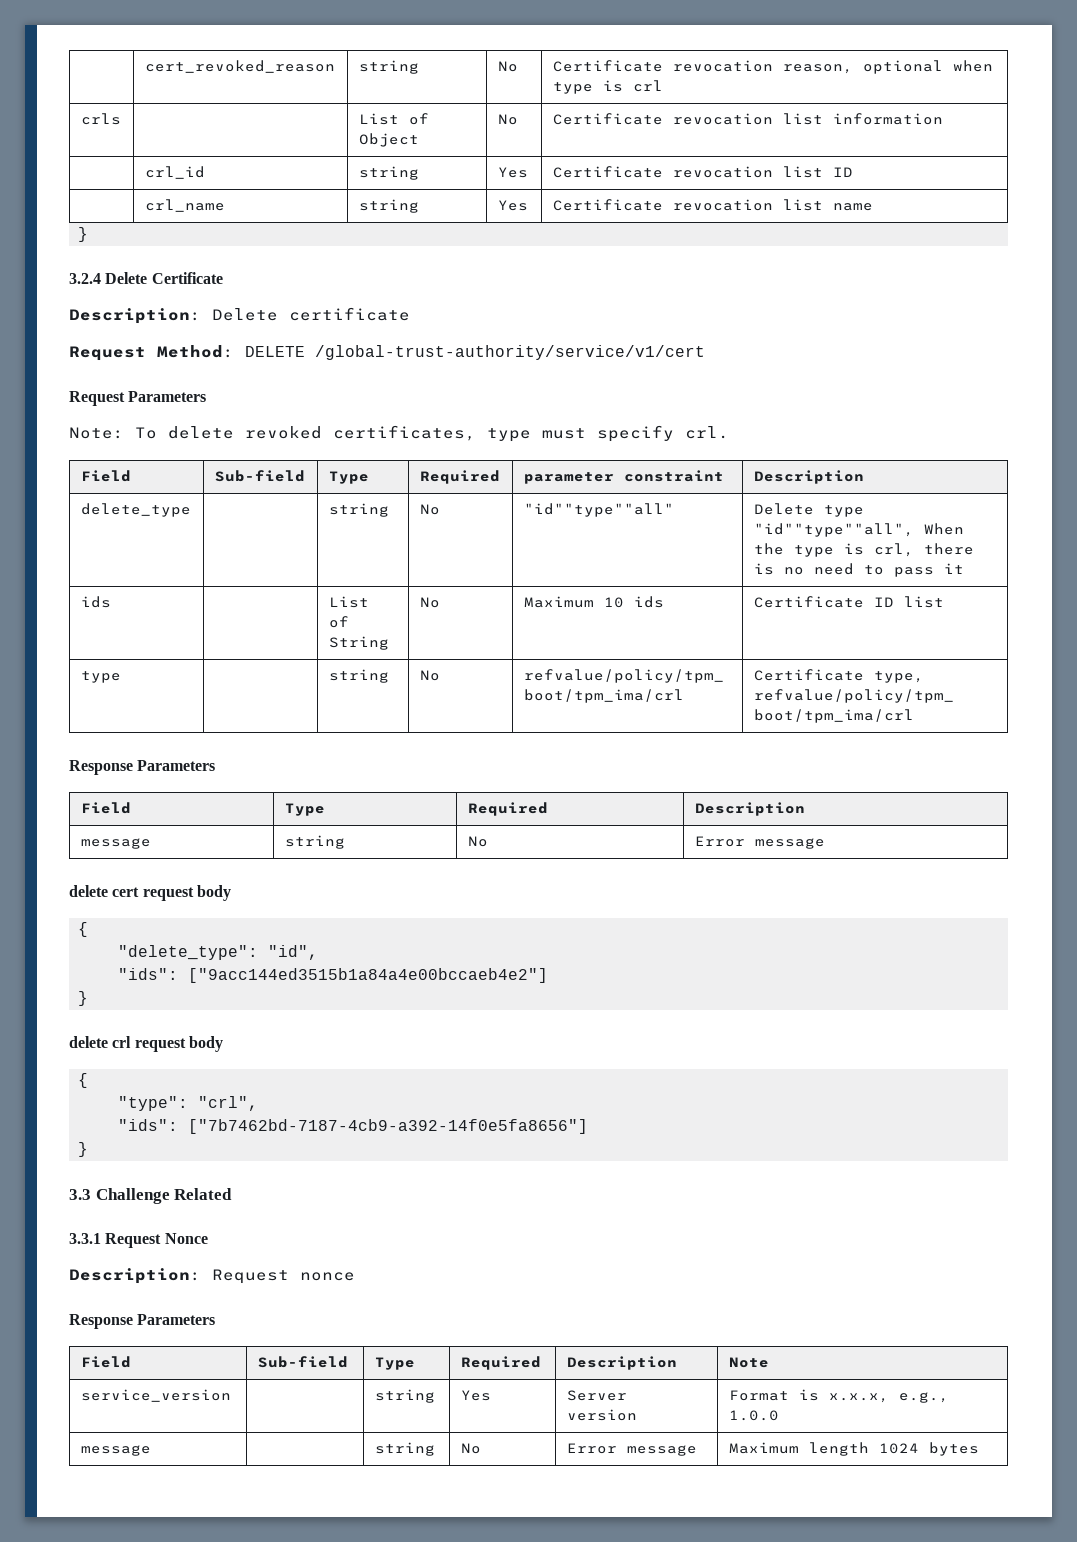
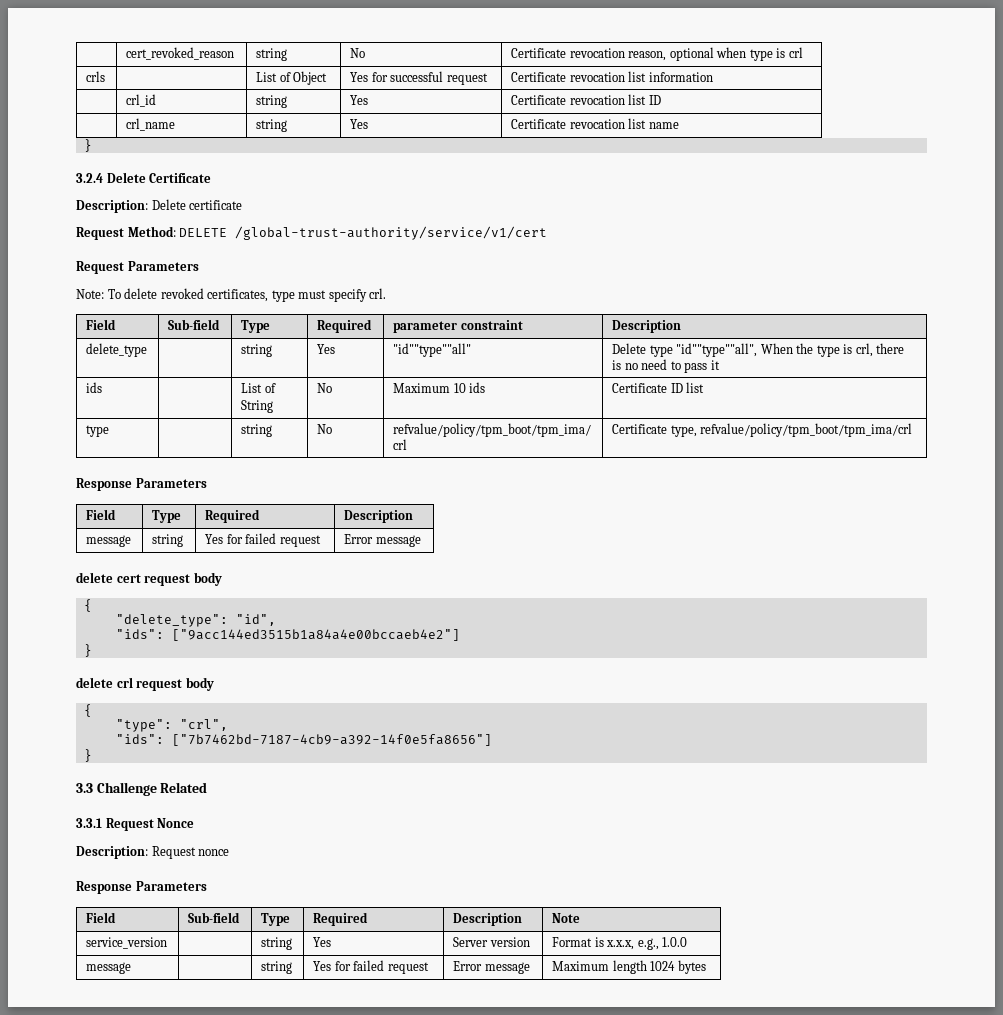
- crls | | List of Object | No | Certificate revocation list information
+ crls | | List of Object | Yes for successful request | Certificate revocation list information
- delete_type | | string | No | "id""type""all" | Delete type "id""type""all", When the type is crl, there is no need to pass it
+ delete_type | | string | Yes | "id""type""all" | Delete type "id""type""all", When the type is crl, there is no need to pass it
- message | string | No | Error message
+ message | string | Yes for failed request | Error message
- message | | string | No | Error message | Maximum length 1024 bytes
+ message | | string | Yes for failed request | Error message | Maximum length 1024 bytes

